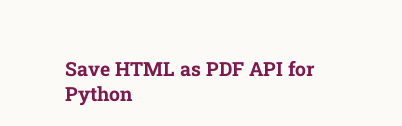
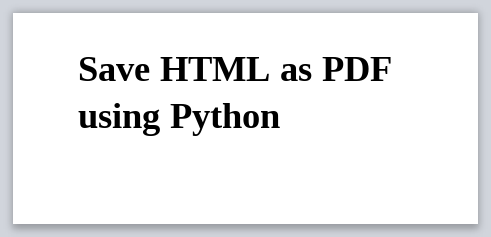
- Save HTML as PDF API for Python
+ Save HTML as PDF using Python

